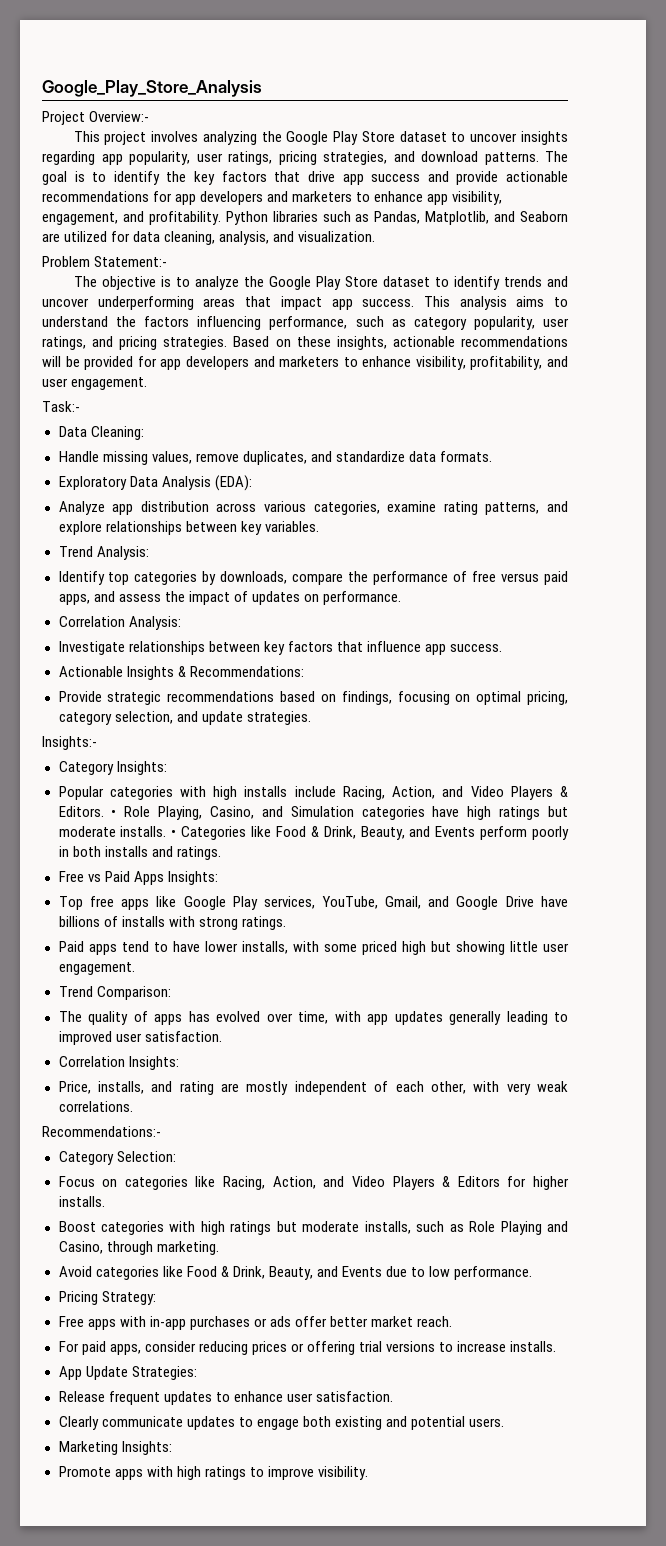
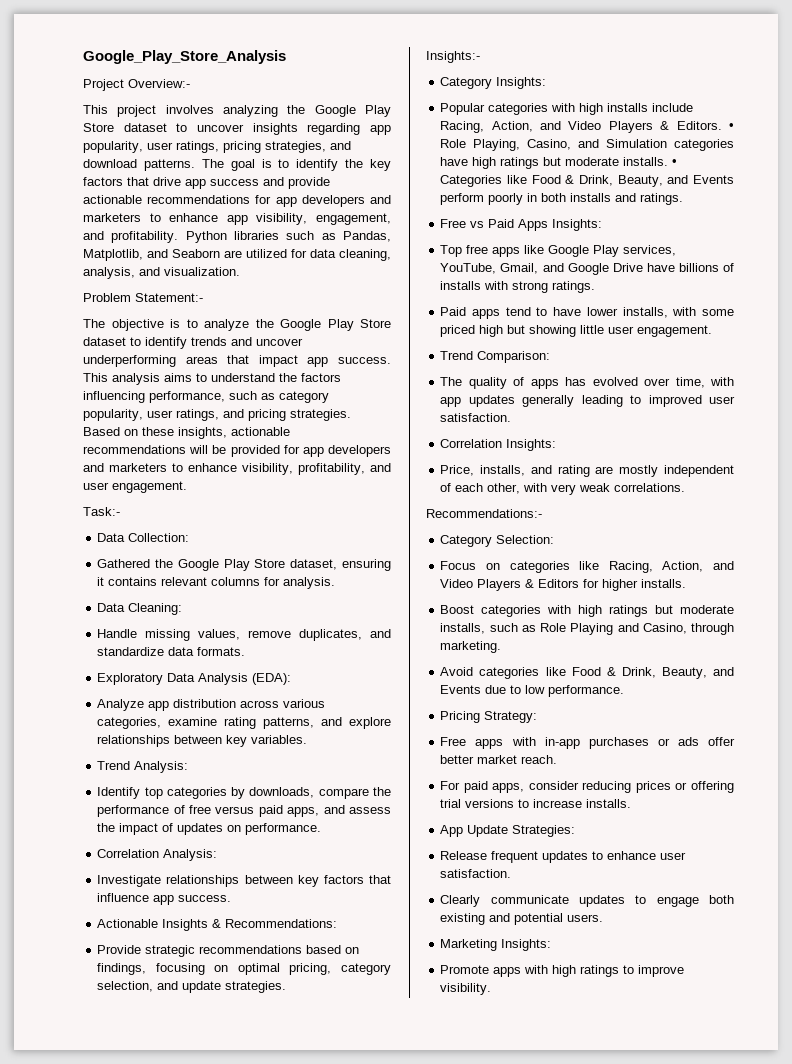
+ Data Collection:
+ Gathered the Google Play Store dataset, ensuring it contains relevant columns for analysis.

